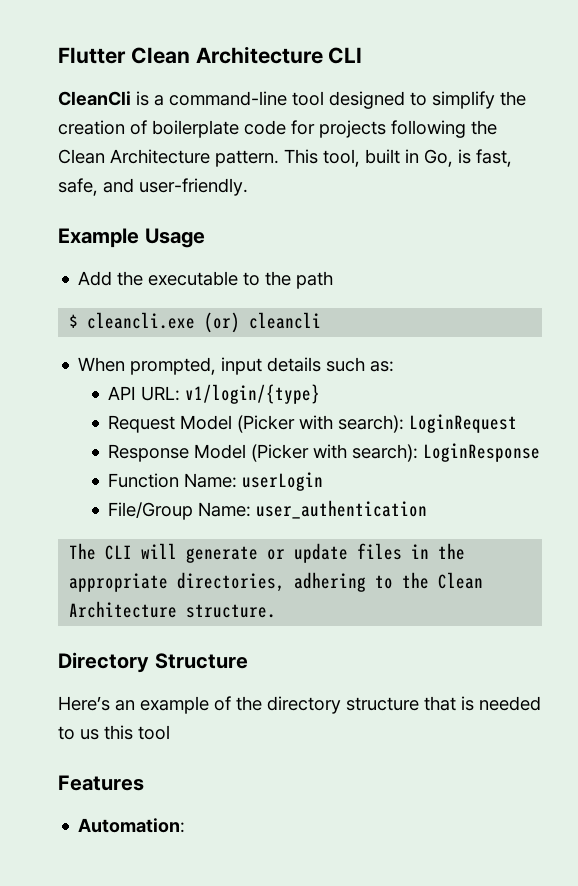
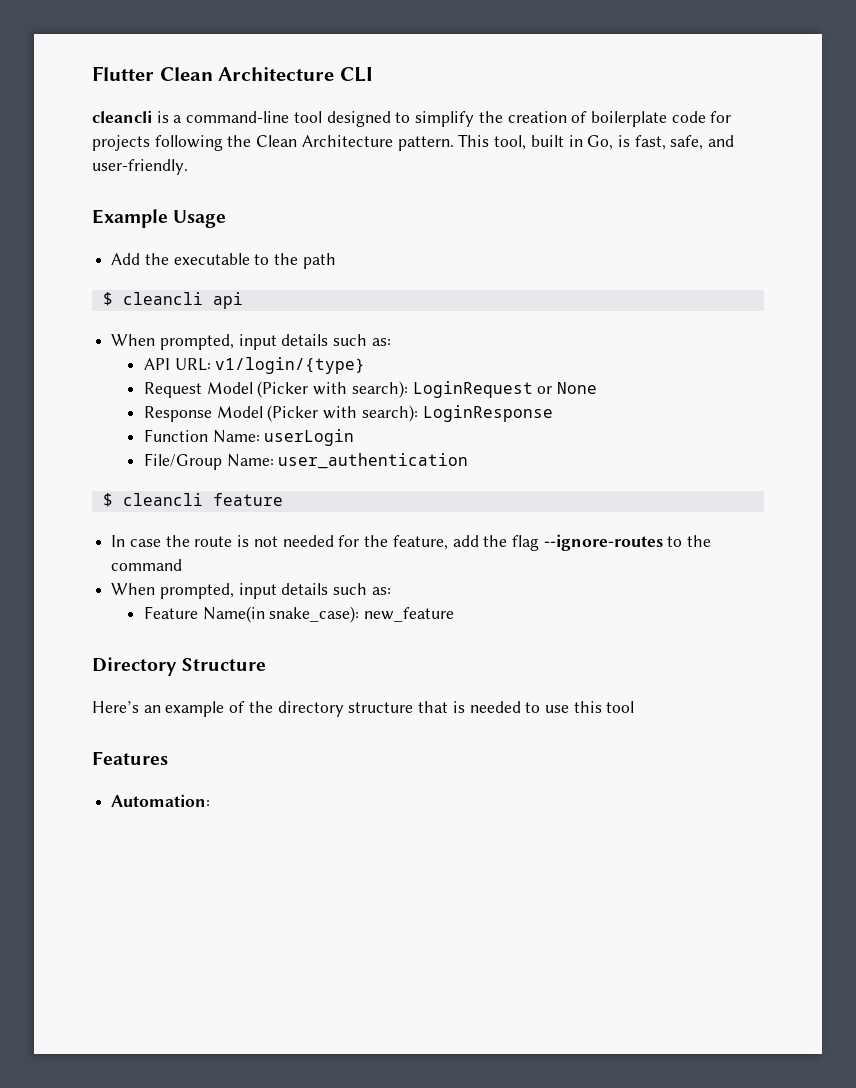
- CleanCli is a command-line tool designed to simplify the creation of boilerplate code for projects following the Clean Architecture pattern.
+ cleancli is a command-line tool designed to simplify the creation of boilerplate code for projects following the Clean Architecture pattern.
- $ cleancli.exe (or) cleancli
+ $ cleancli api
- Request Model (Picker with search): LoginRequest
+ Request Model (Picker with search): LoginRequest or None
- The CLI will generate or update files in the appropriate directories, adhering to the Clean Architecture structure.
+ $ cleancli feature
+ In case the route is not needed for the feature, add the flag --ignore-routes to the command
+ When prompted, input details such as:
+ Feature Name(in snake_case): new_feature
- Here’s an example of the directory structure that is needed to us this tool
+ Here’s an example of the directory structure that is needed to use this tool

